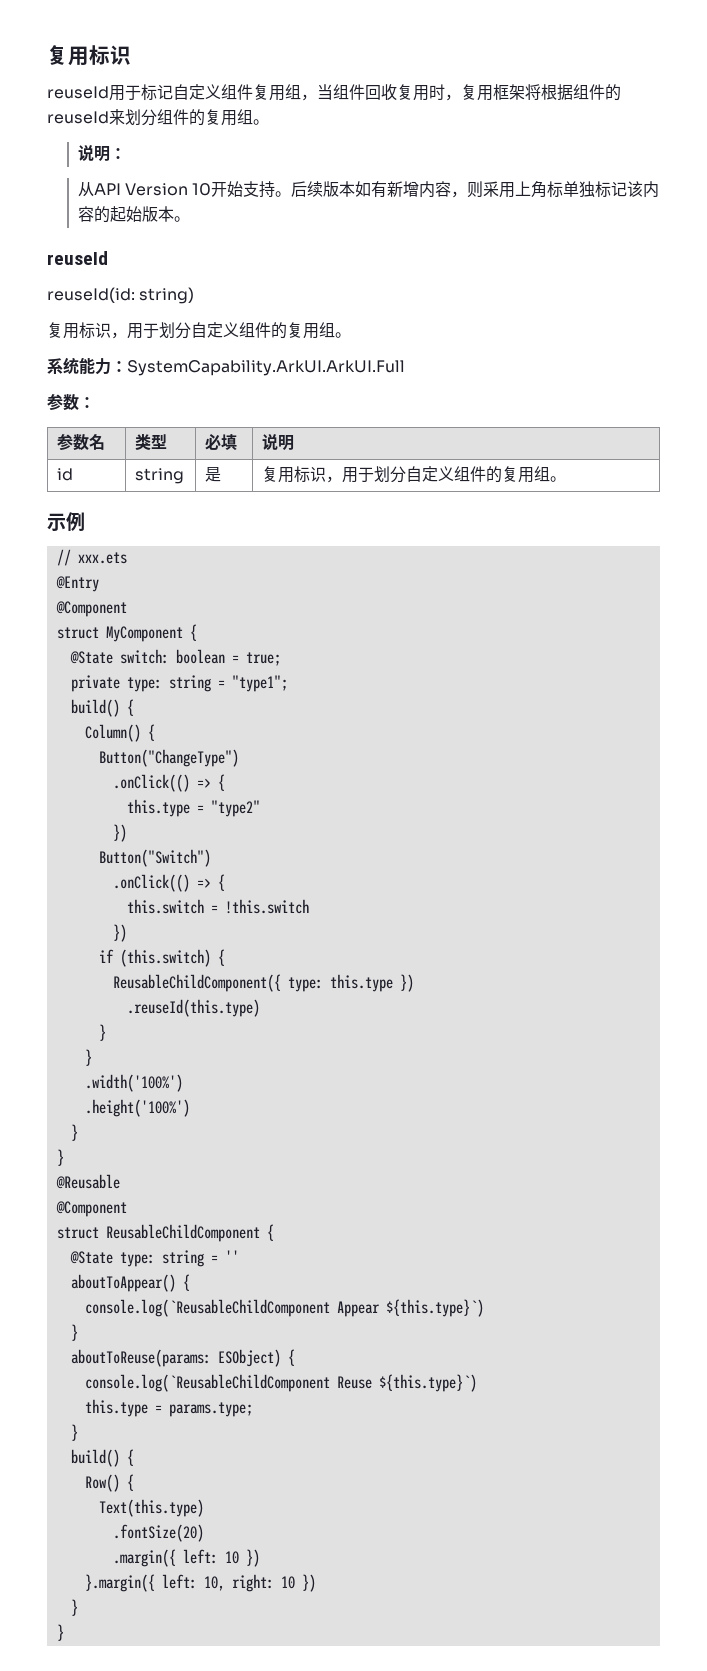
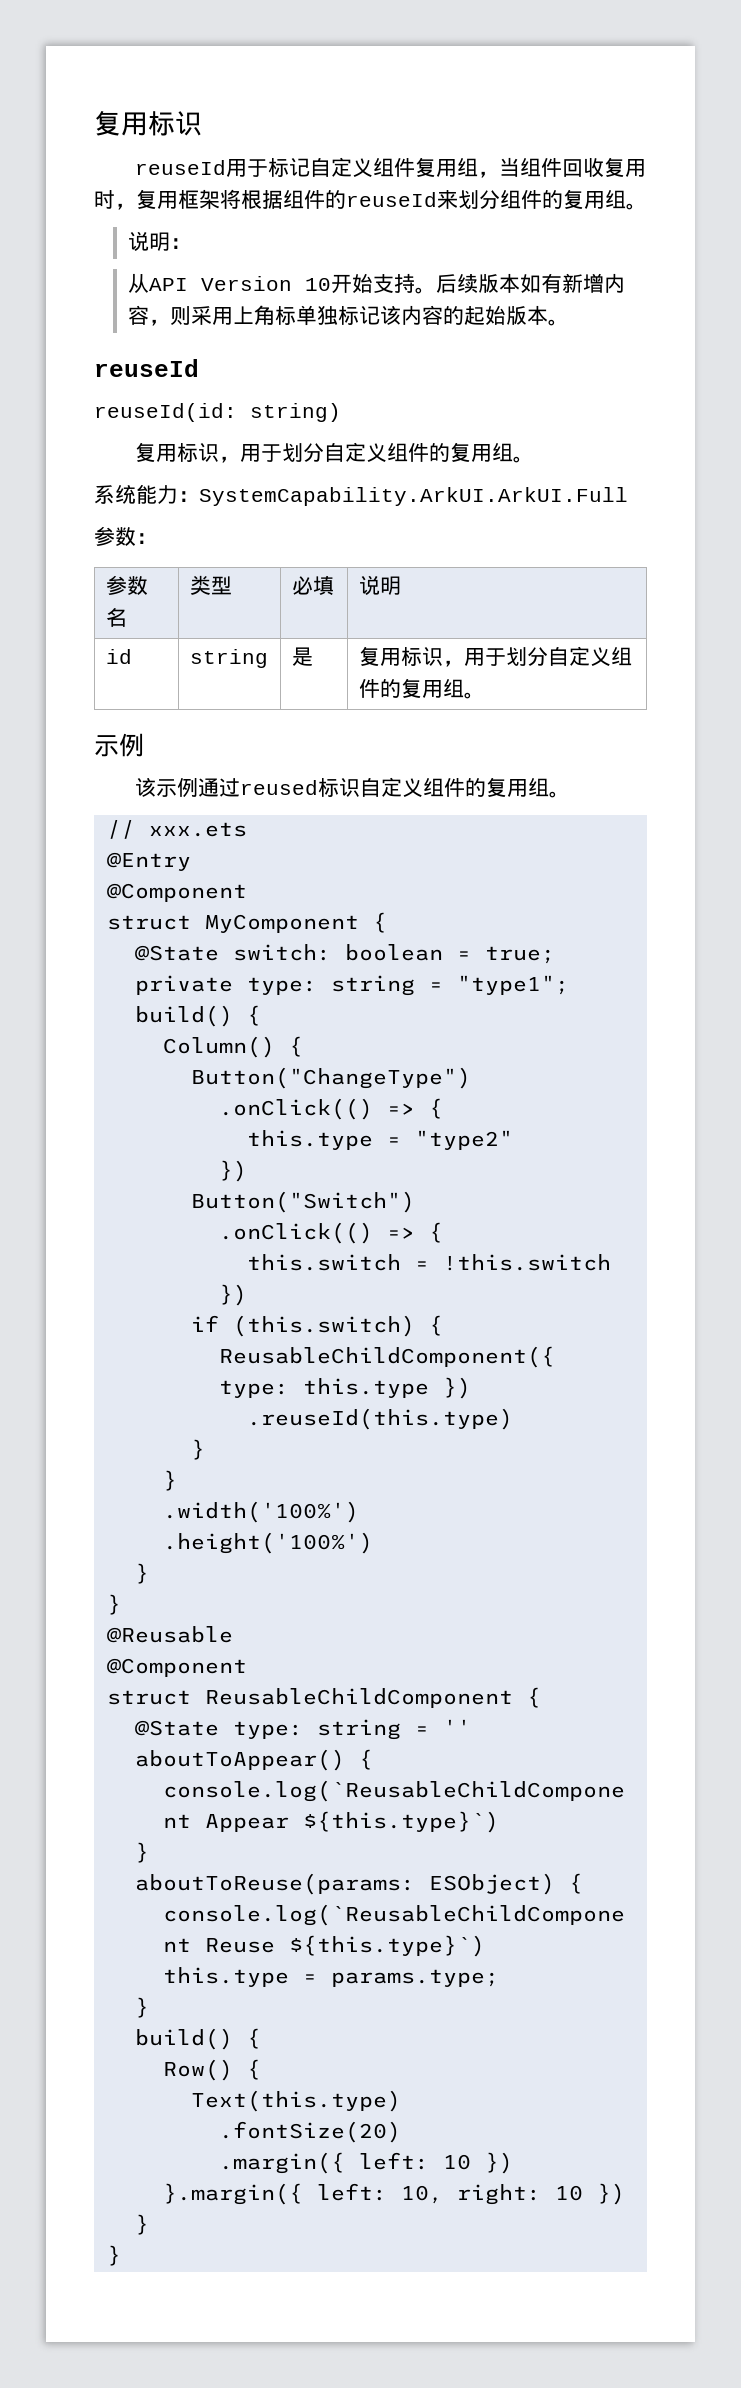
+ 该示例通过reused标识自定义组件的复用组。

